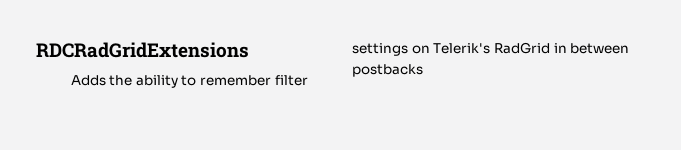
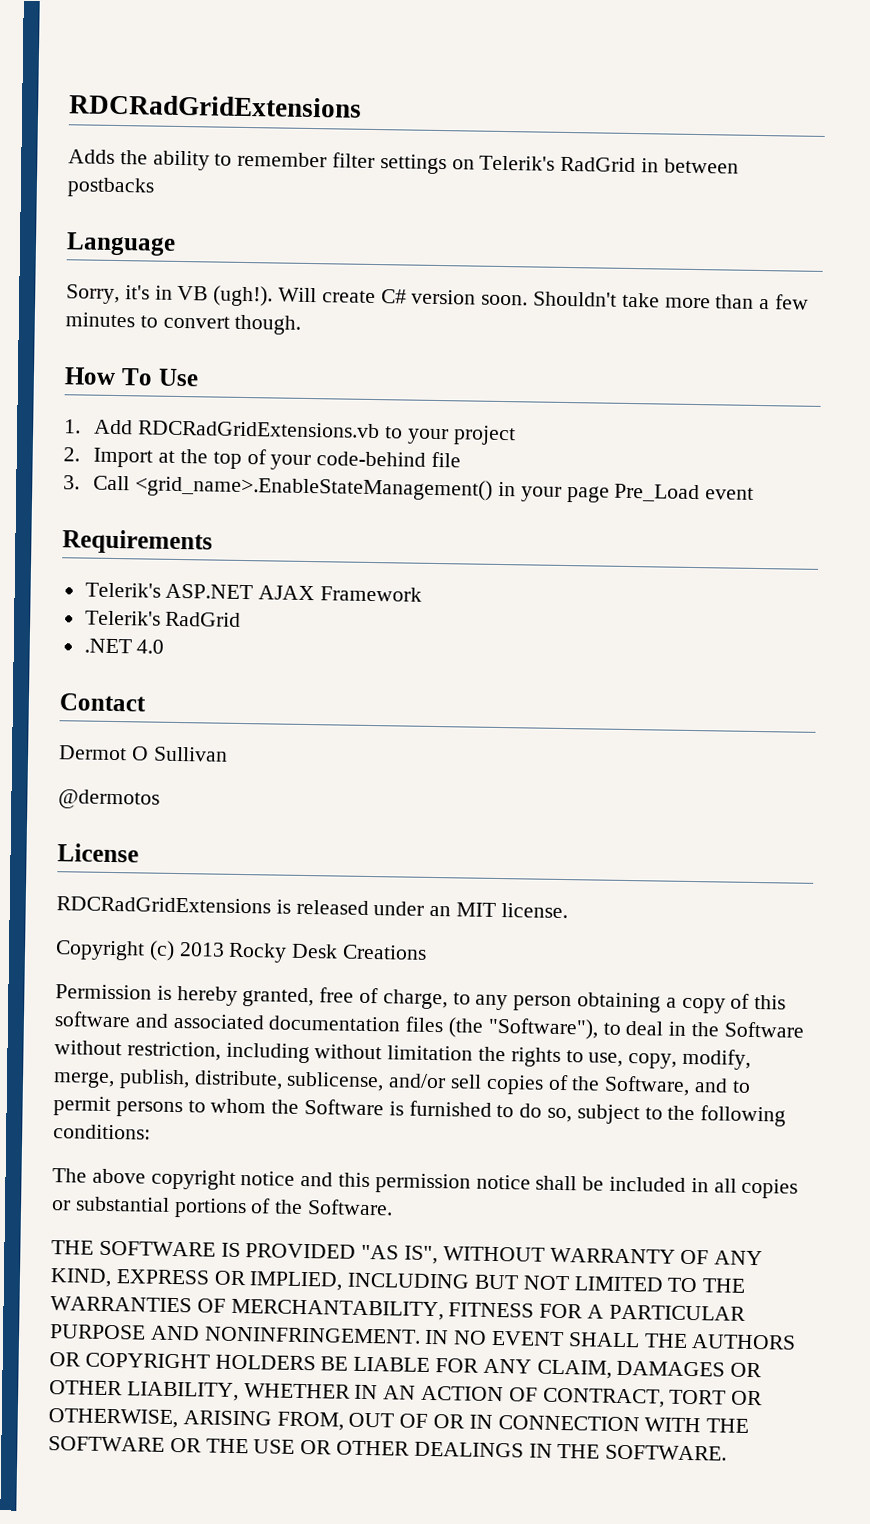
+ Language
+ Sorry, it's in VB (ugh!). Will create C# version soon. Shouldn't take more than a few minutes to convert though.
+ How To Use
+ 1. Add RDCRadGridExtensions.vb to your project
+ 2. Import at the top of your code-behind file
+ 3. Call <grid_name>.EnableStateManagement() in your page Pre_Load event
+ Requirements
+ Telerik's ASP.NET AJAX Framework
+ Telerik's RadGrid
+ .NET 4.0
+ Contact
+ Dermot O Sullivan
+ @dermotos
+ License
+ RDCRadGridExtensions is released under an MIT license.
+ Copyright (c) 2013 Rocky Desk Creations
+ Permission is hereby granted, free of charge, to any person obtaining a copy of this software and associated documentation files (the "Software"), to deal in the Software without restriction, including without limitation the rights to use, copy, modify, merge, publish, distribute, sublicense, and/or sell copies of the Software, and to permit persons to whom the Software is furnished to do so, subject to the following conditions:
+ The above copyright notice and this permission notice shall be included in all copies or substantial portions of the Software.
+ THE SOFTWARE IS PROVIDED "AS IS", WITHOUT WARRANTY OF ANY KIND, EXPRESS OR IMPLIED, INCLUDING BUT NOT LIMITED TO THE WARRANTIES OF MERCHANTABILITY, FITNESS FOR A PARTICULAR PURPOSE AND NONINFRINGEMENT. IN NO EVENT SHALL THE AUTHORS OR COPYRIGHT HOLDERS BE LIABLE FOR ANY CLAIM, DAMAGES OR OTHER LIABILITY, WHETHER IN AN ACTION OF CONTRACT, TORT OR OTHERWISE, ARISING FROM, OUT OF OR IN CONNECTION WITH THE SOFTWARE OR THE USE OR OTHER DEALINGS IN THE SOFTWARE.

